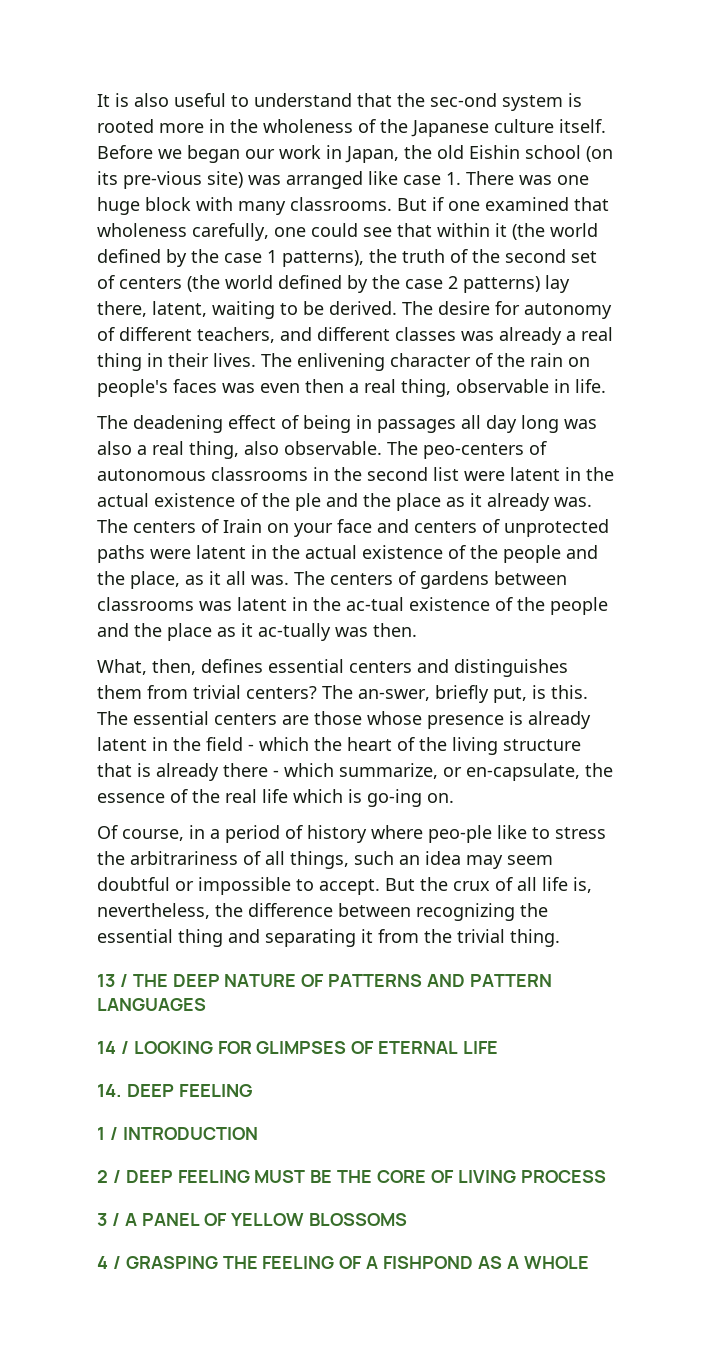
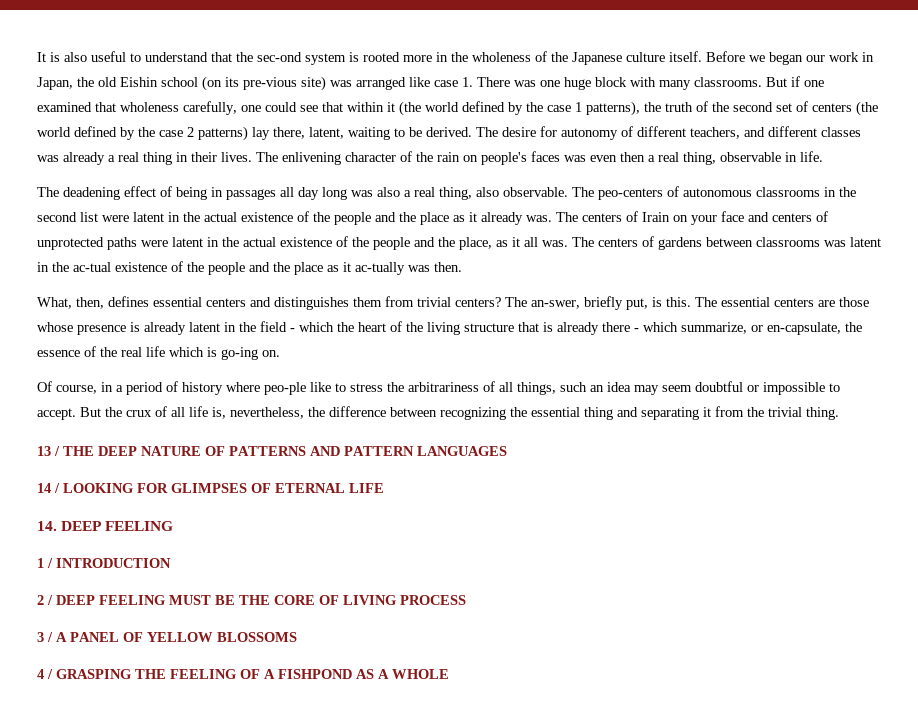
- The peo-centers of autonomous classrooms in the second list were latent in the actual existence of the ple and the place as it already was.
+ The peo-centers of autonomous classrooms in the second list were latent in the actual existence of the people and the place as it already was.

